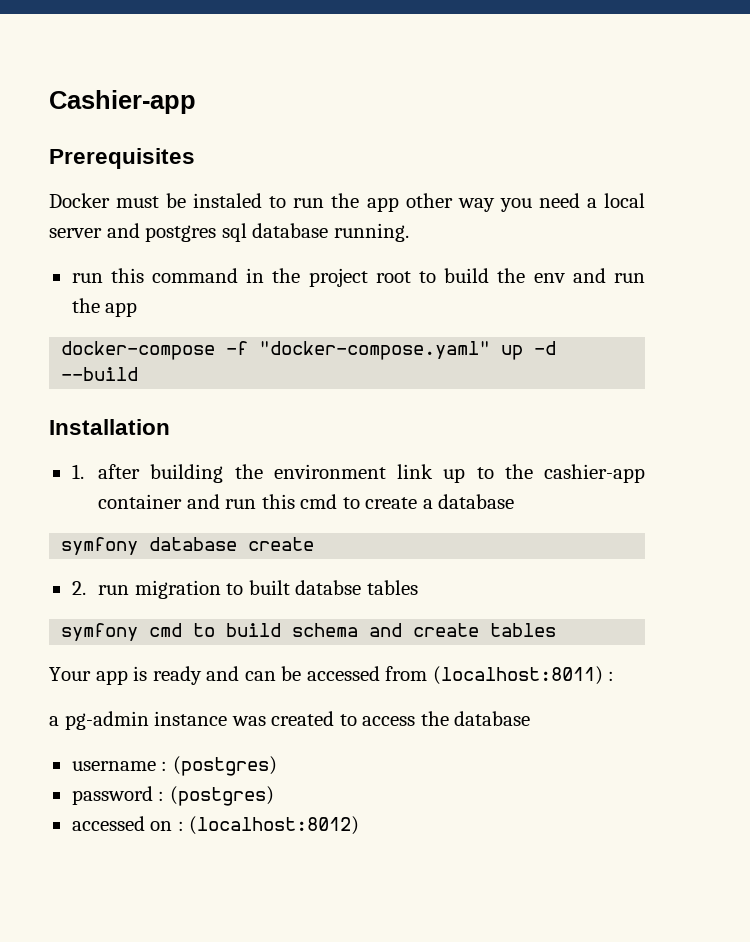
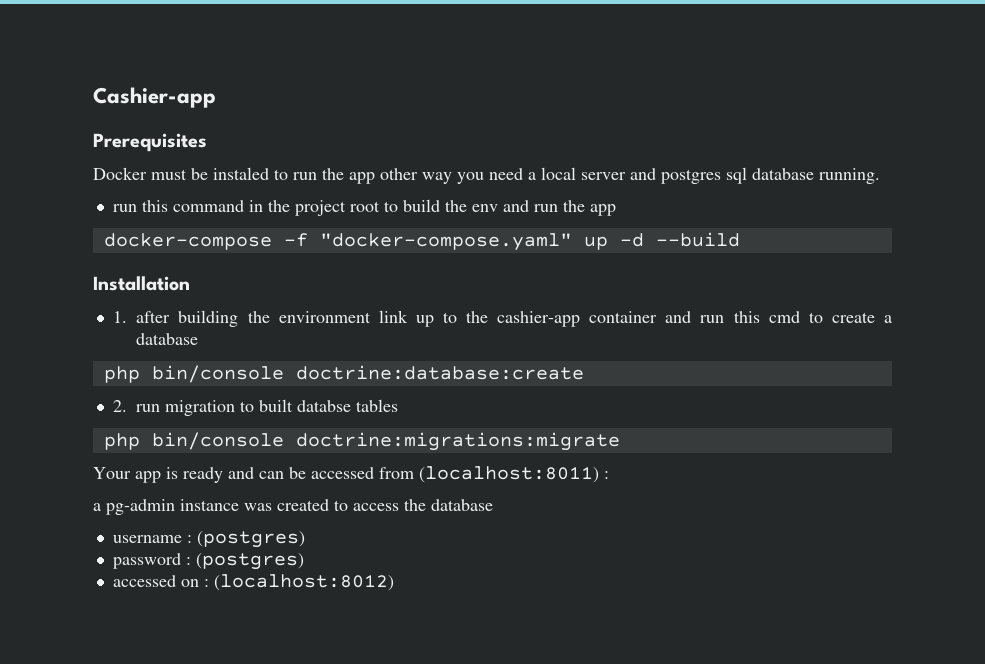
- symfony database create
+ php bin/console doctrine:database:create
- symfony cmd to build schema and create tables
+ php bin/console doctrine:migrations:migrate

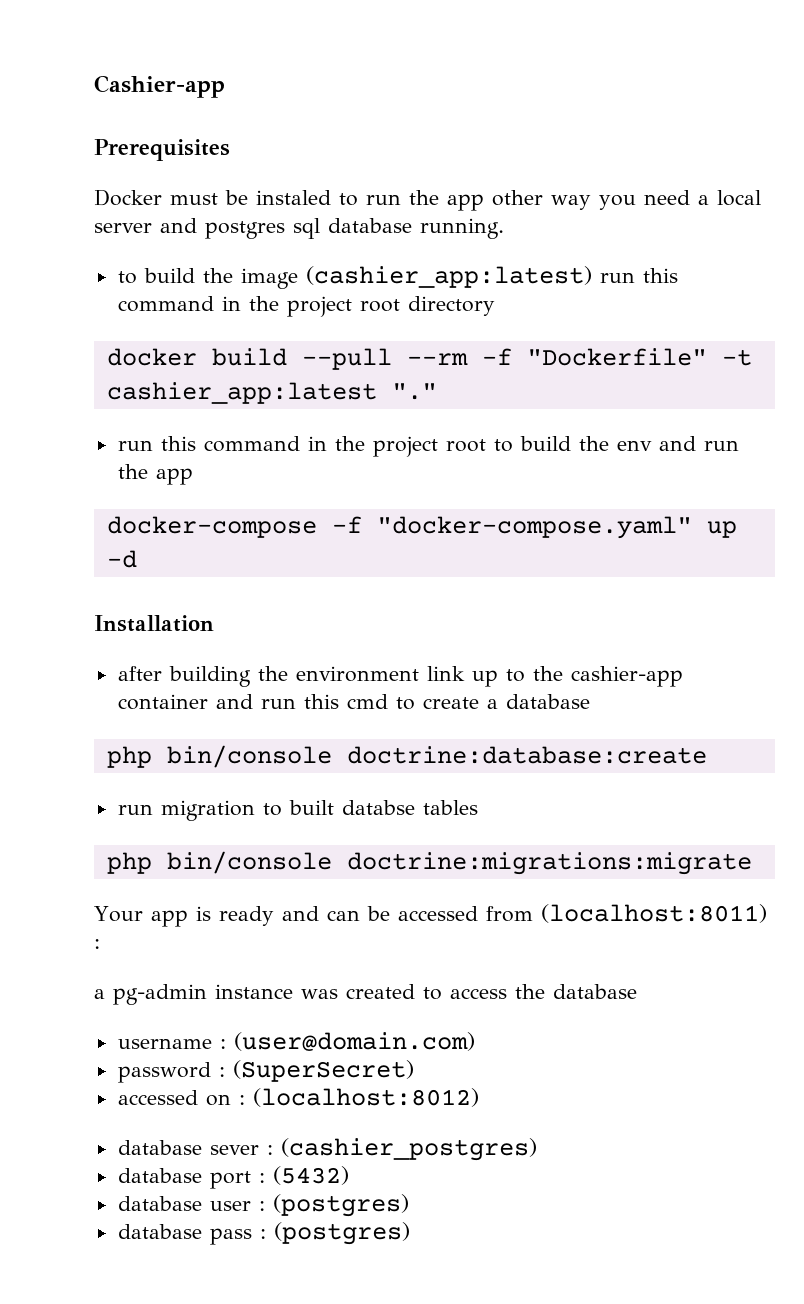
+ to build the image (cashier_app:latest) run this command in the project root directory
+ docker build --pull --rm -f "Dockerfile" -t cashier_app:latest "."
- docker-compose -f "docker-compose.yaml" up -d --build
+ docker-compose -f "docker-compose.yaml" up -d
- 1. after building the environment link up to the cashier-app container and run this cmd to create a database
+ after building the environment link up to the cashier-app container and run this cmd to create a database
- 2. run migration to built databse tables
+ run migration to built databse tables
- username : (postgres)
+ username : (user@domain.com)
- password : (postgres)
+ password : (SuperSecret)
+ database sever : (cashier_postgres)
+ database port : (5432)
+ database user : (postgres)
+ database pass : (postgres)

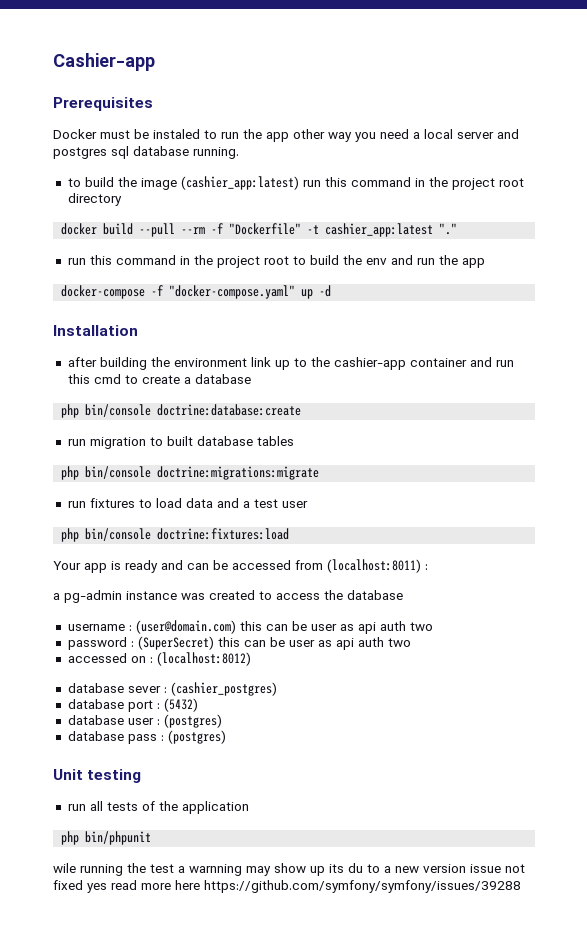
- run migration to built databse tables
+ run migration to built database tables
+ run fixtures to load data and a test user
+ php bin/console doctrine:fixtures:load
- username : (user@domain.com)
- password : (SuperSecret)
+ username : (user@domain.com) this can be user as api auth two
+ password : (SuperSecret) this can be user as api auth two
+ Unit testing
+ run all tests of the application
+ php bin/phpunit
+ wile running the test a warnning may show up its du to a new version issue not fixed yes read more here https://github.com/symfony/symfony/issues/39288

